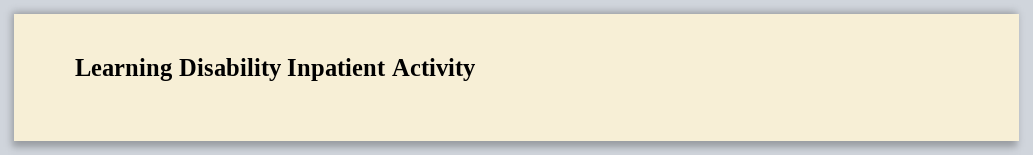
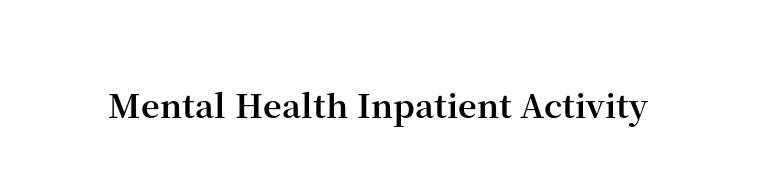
- Learning Disability Inpatient Activity
+ Mental Health Inpatient Activity

